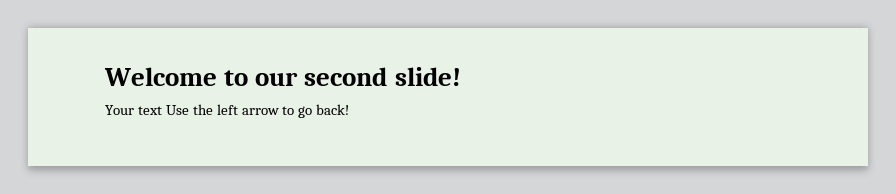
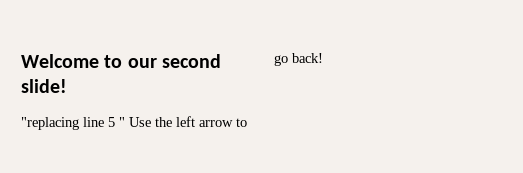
- Your text Use the left arrow to go back!
+ "replacing line 5 " Use the left arrow to go back!

